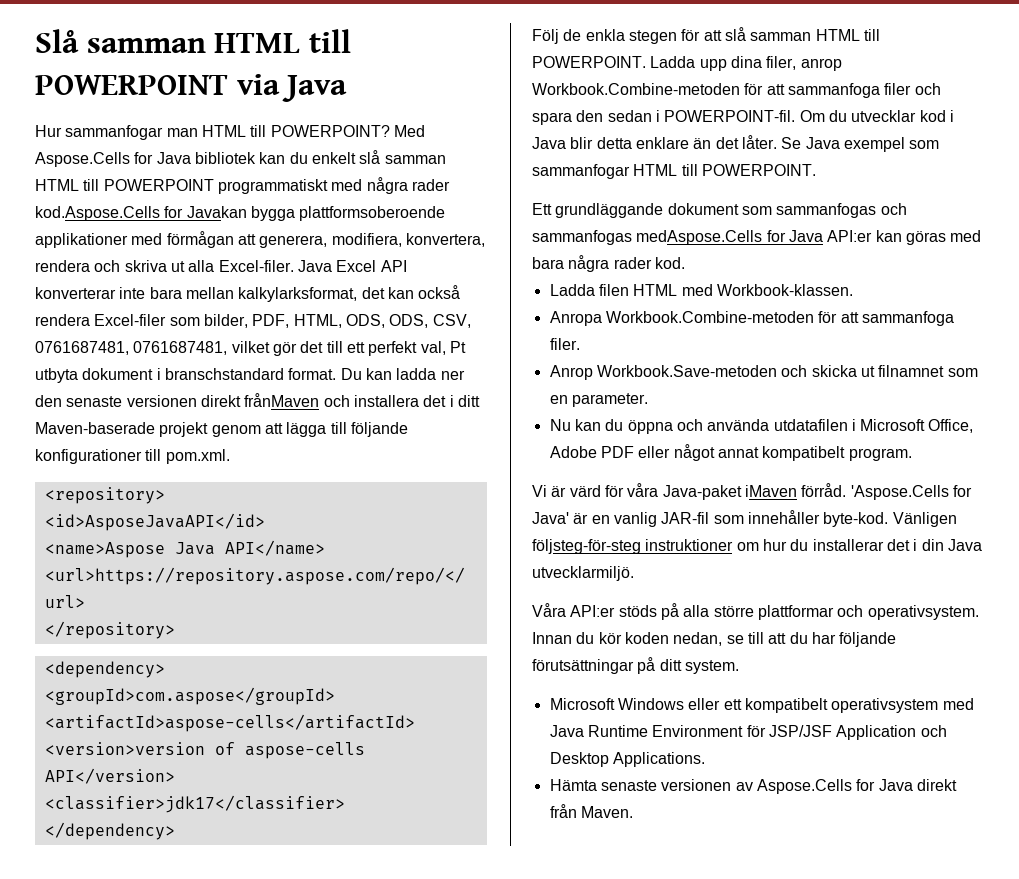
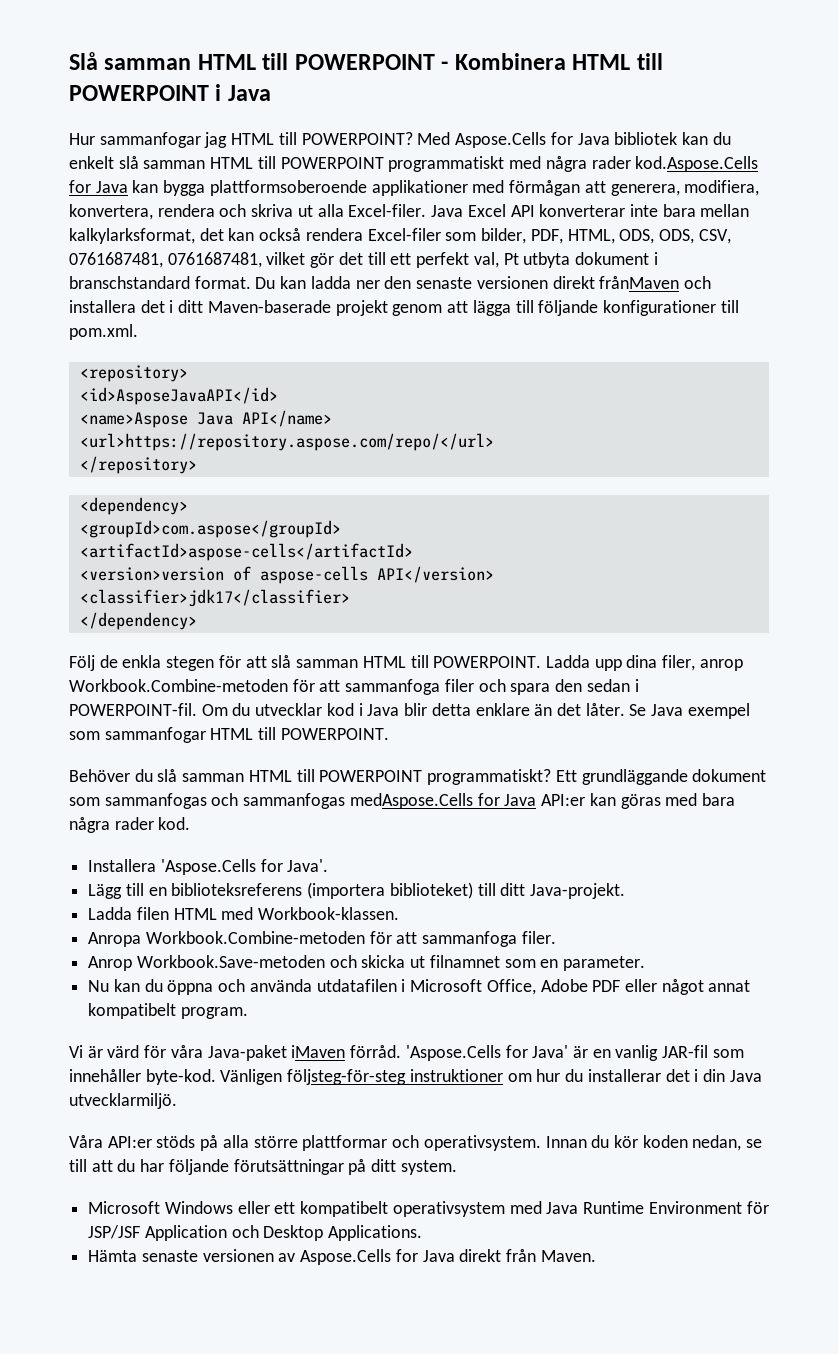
- Slå samman HTML till POWERPOINT via Java
+ Slå samman HTML till POWERPOINT - Kombinera HTML till POWERPOINT i Java
- Hur sammanfogar man HTML till POWERPOINT?
+ Hur sammanfogar jag HTML till POWERPOINT?
- Med Aspose.Cells for Java bibliotek kan du enkelt slå samman HTML till POWERPOINT programmatiskt med några rader kod.Aspose.Cells for Javakan bygga plattformsoberoende applikationer med förmågan att generera, modifiera, konvertera, rendera och skriva ut alla Excel-filer.
+ Med Aspose.Cells for Java bibliotek kan du enkelt slå samman HTML till POWERPOINT programmatiskt med några rader kod.Aspose.Cells for Java kan bygga plattformsoberoende applikationer med förmågan att generera, modifiera, konvertera, rendera och skriva ut alla Excel-filer.
+ Behöver du slå samman HTML till POWERPOINT programmatiskt?
+ Installera 'Aspose.Cells for Java'.
+ Lägg till en biblioteksreferens (importera biblioteket) till ditt Java-projekt.

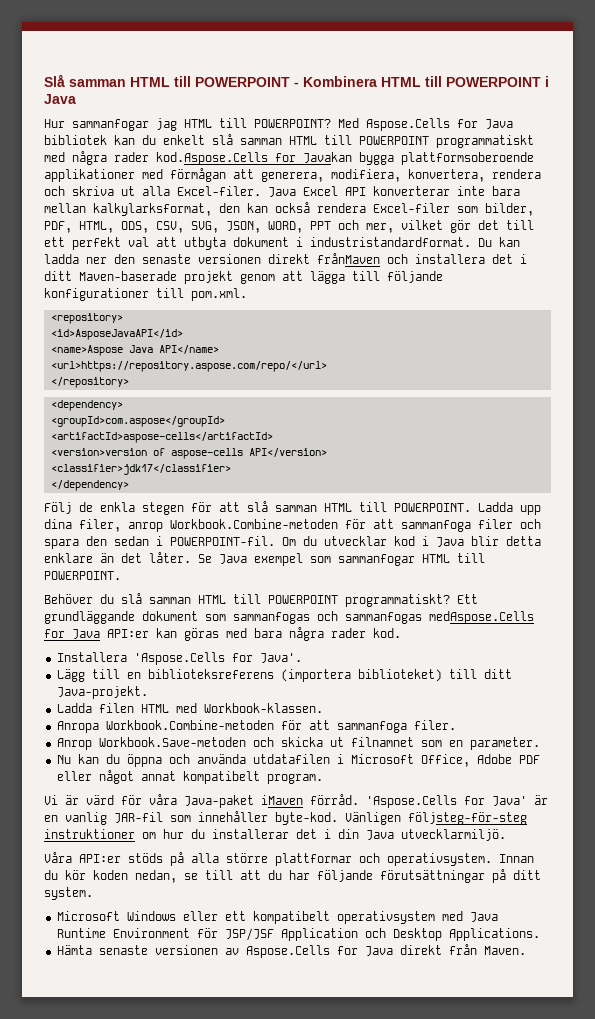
- Med Aspose.Cells for Java bibliotek kan du enkelt slå samman HTML till POWERPOINT programmatiskt med några rader kod.Aspose.Cells for Java kan bygga plattformsoberoende applikationer med förmågan att generera, modifiera, konvertera, rendera och skriva ut alla Excel-filer.
+ Med Aspose.Cells for Java bibliotek kan du enkelt slå samman HTML till POWERPOINT programmatiskt med några rader kod.Aspose.Cells for Javakan bygga plattformsoberoende applikationer med förmågan att generera, modifiera, konvertera, rendera och skriva ut alla Excel-filer.
- Java Excel API konverterar inte bara mellan kalkylarksformat, det kan också rendera Excel-filer som bilder, PDF, HTML, ODS, ODS, CSV, 0761687481, 0761687481, vilket gör det till ett perfekt val, Pt utbyta dokument i branschstandard format.
+ Java Excel API konverterar inte bara mellan kalkylarksformat, den kan också rendera Excel-filer som bilder, PDF, HTML, ODS, CSV, SVG, JSON, WORD, PPT och mer, vilket gör det till ett perfekt val att utbyta dokument i industristandardformat.

